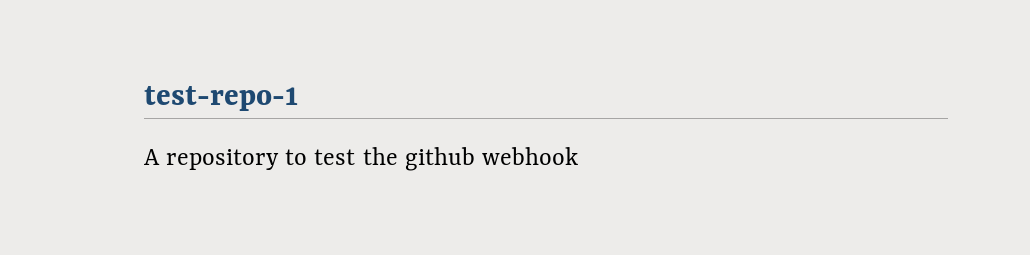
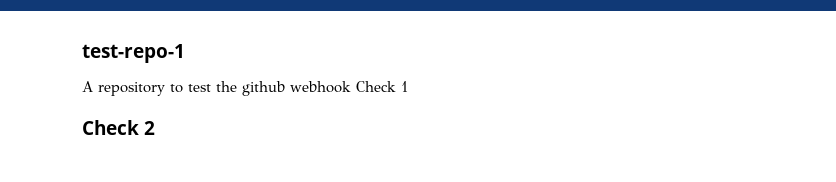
- A repository to test the github webhook
+ A repository to test the github webhook Check 1
+ Check 2

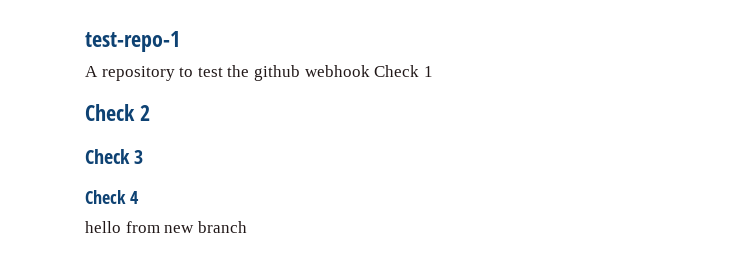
+ Check 3
+ Check 4
+ hello from new branch

